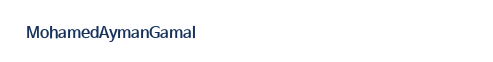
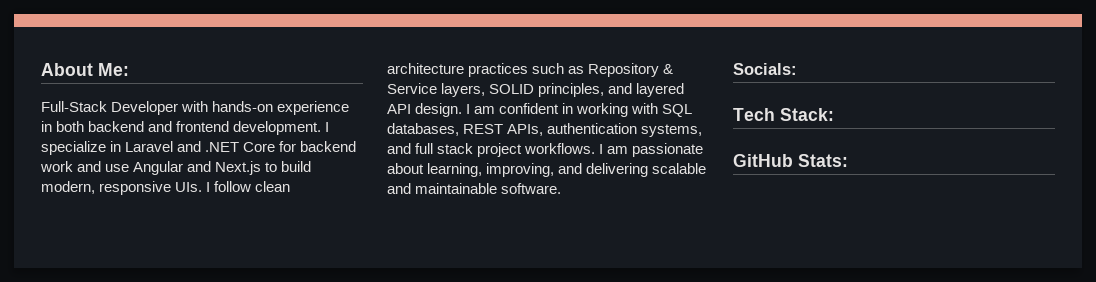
- MohamedAymanGamal
+ About Me:
+ Full-Stack Developer with hands-on experience in both backend and frontend development. I specialize in Laravel and .NET Core for backend work and use Angular and Next.js to build modern, responsive UIs. I follow clean architecture practices such as Repository & Service layers, SOLID principles, and layered API design. I am confident in working with SQL databases, REST APIs, authentication systems, and full stack project workflows. I am passionate about learning, improving, and delivering scalable and maintainable software.
+ Socials:
+ Tech Stack:
+ GitHub Stats:

